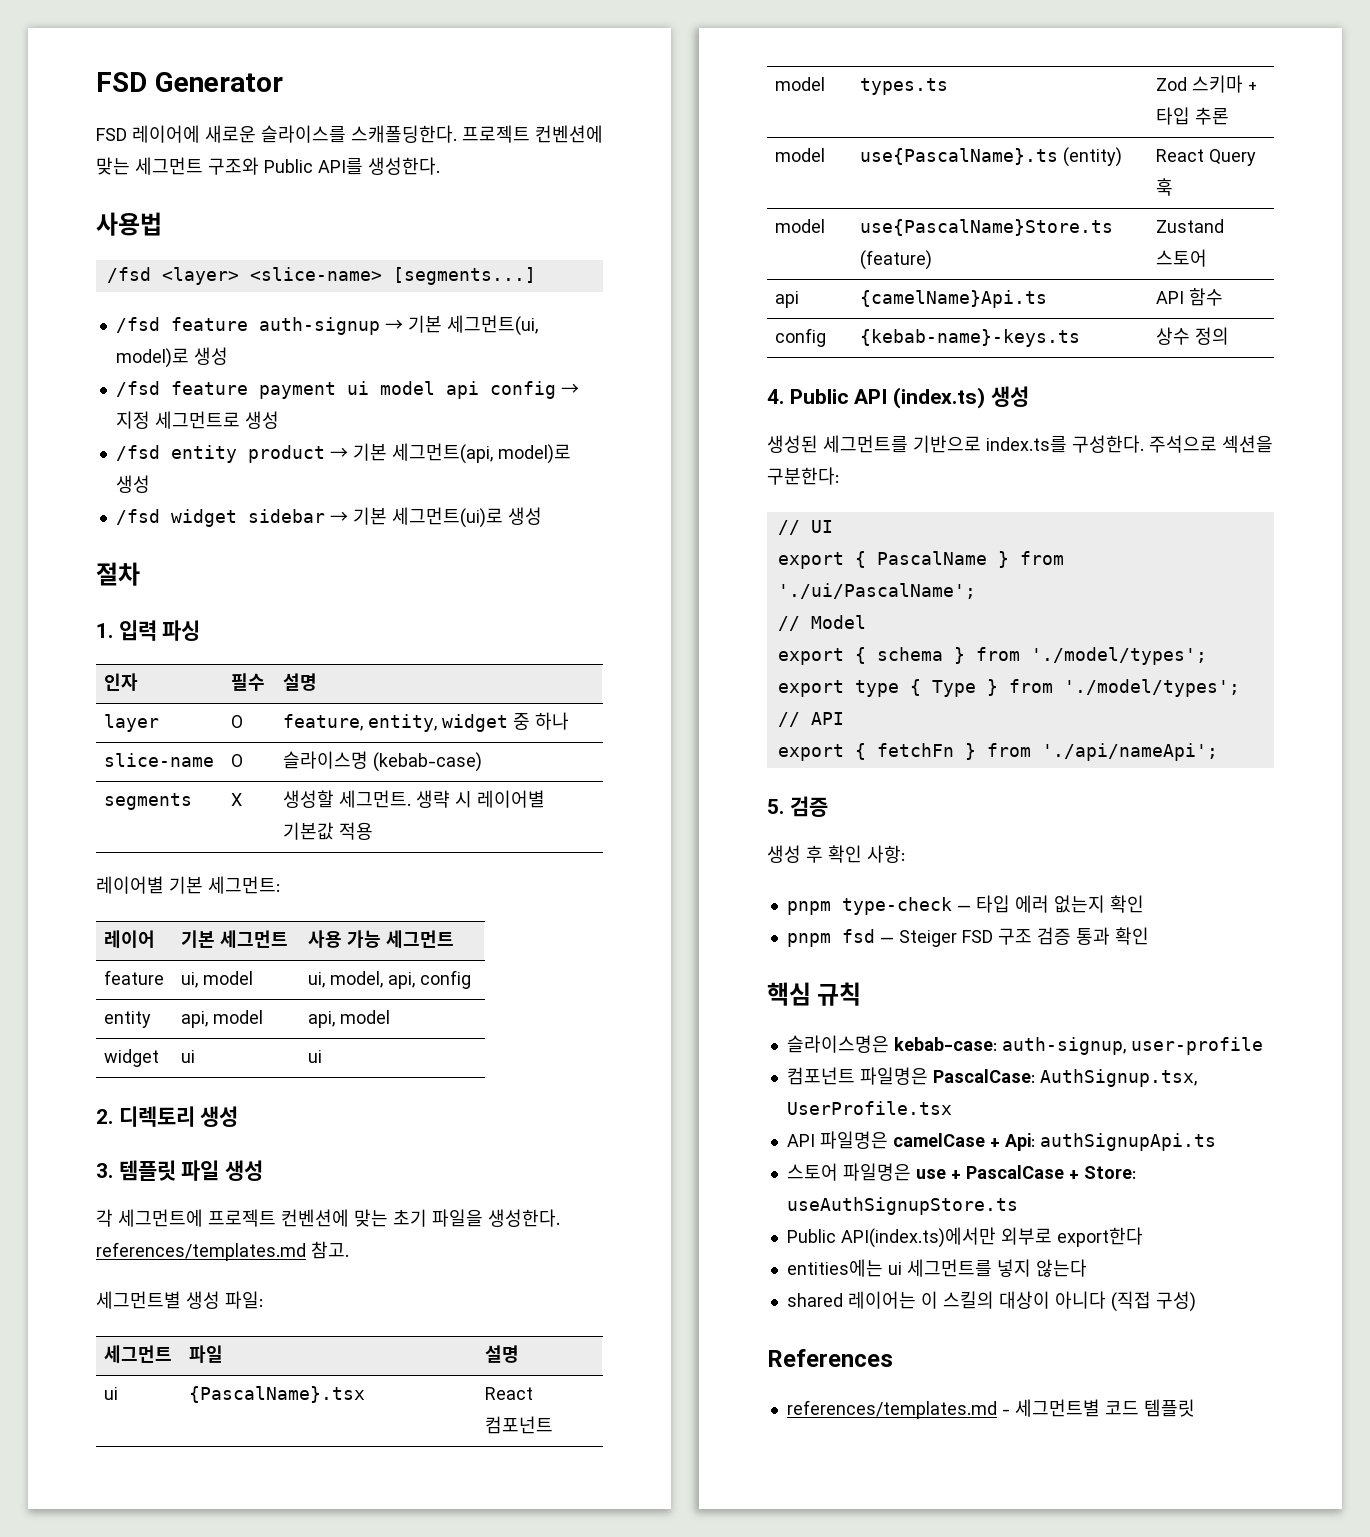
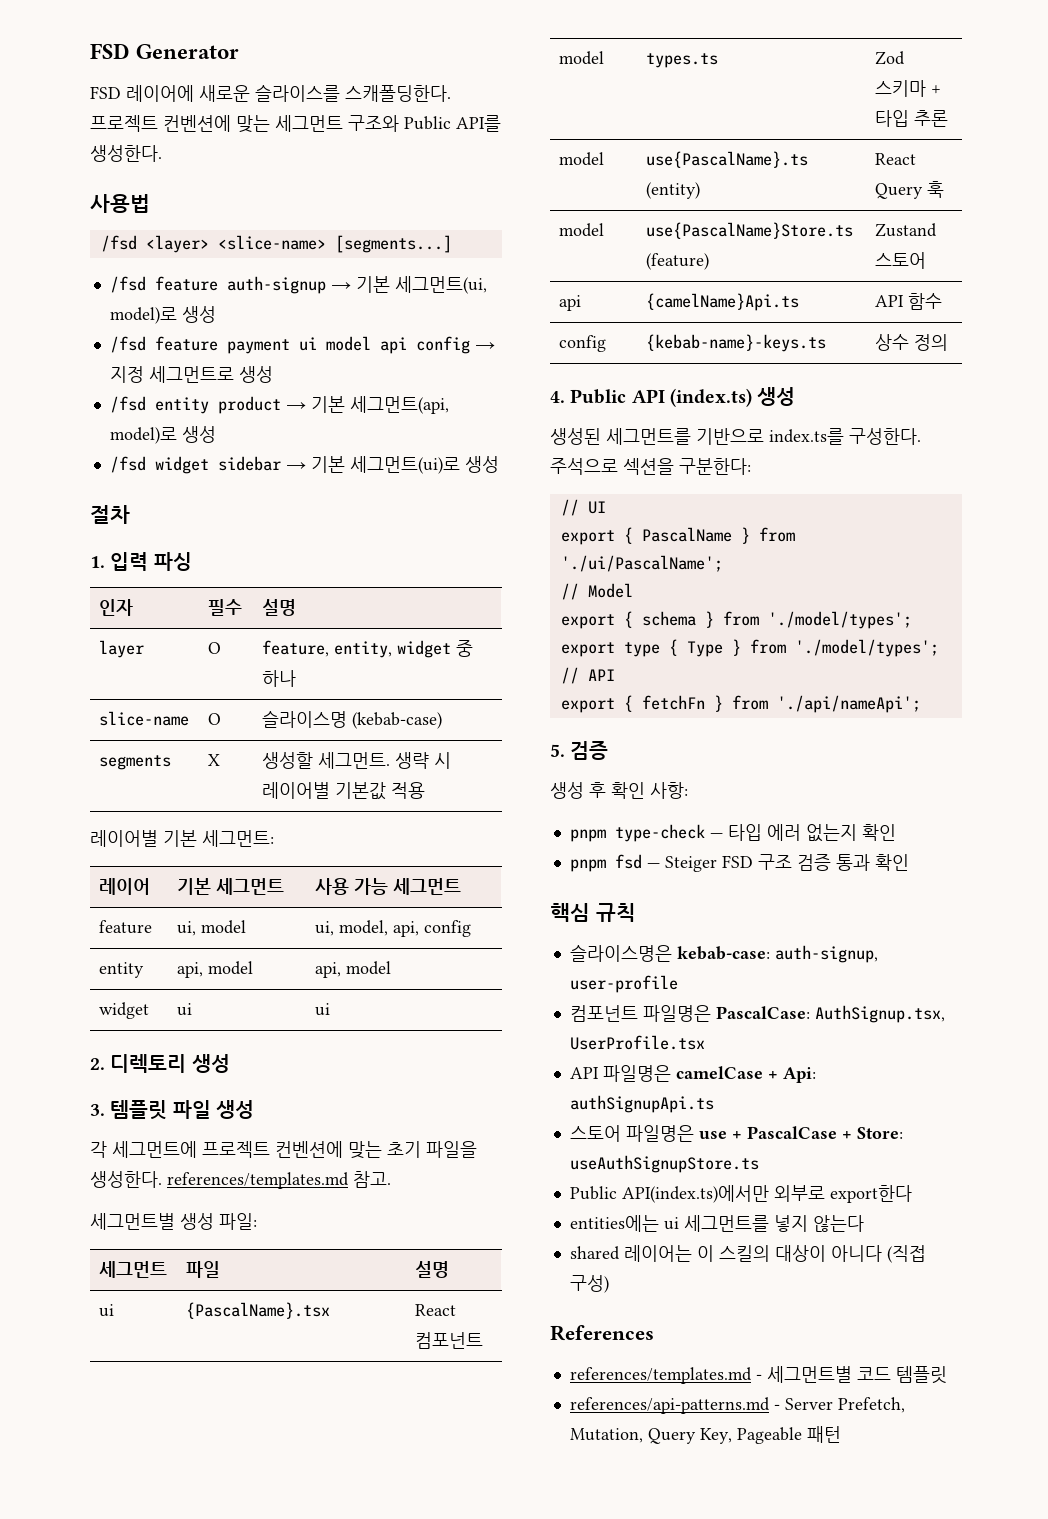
+ references/api-patterns.md - Server Prefetch, Mutation, Query Key, Pageable 패턴

